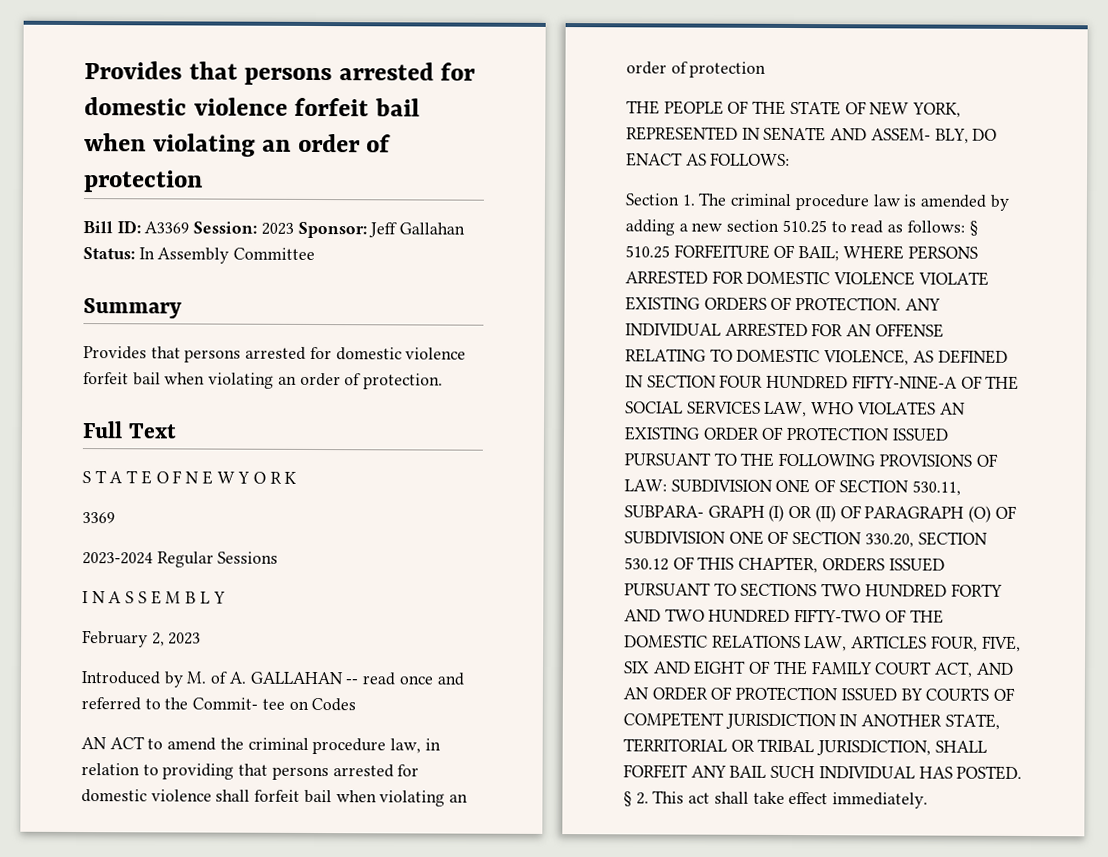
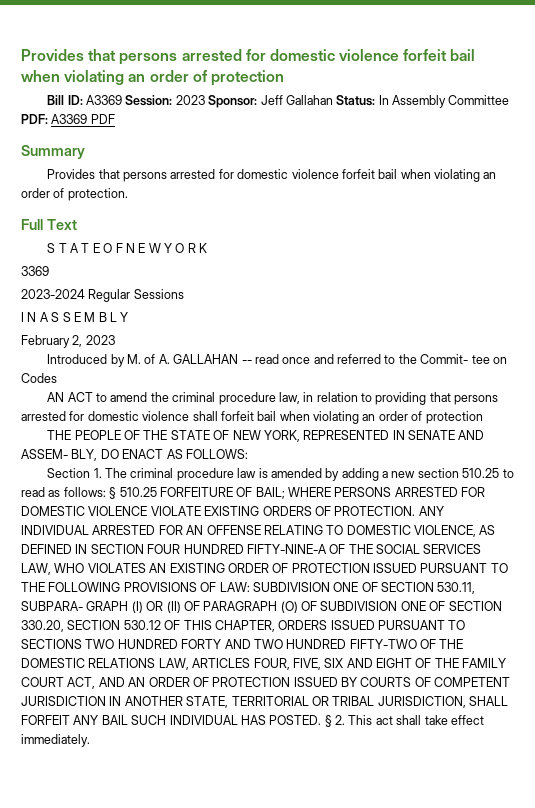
- Bill ID: A3369 Session: 2023 Sponsor: Jeff Gallahan Status: In Assembly Committee
+ Bill ID: A3369 Session: 2023 Sponsor: Jeff Gallahan Status: In Assembly Committee PDF: A3369 PDF

